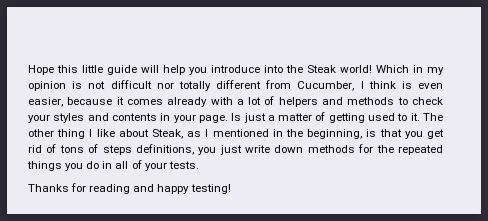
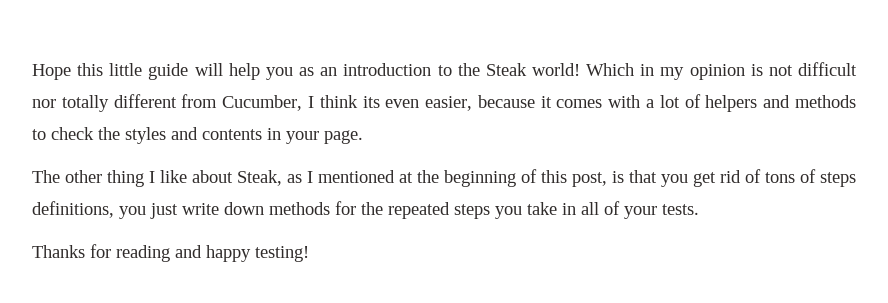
- Hope this little guide will help you introduce into the Steak world!
+ Hope this little guide will help you as an introduction to the Steak world!
- Which in my opinion is not difficult nor totally different from Cucumber, I think is even easier, because it comes already with a lot of helpers and methods to check your styles and contents in your page. Is just a matter of getting used to it. The other thing I like about Steak, as I mentioned in the beginning, is that you get rid of tons of steps definitions, you just write down methods for the repeated things you do in all of your tests.
+ Which in my opinion is not difficult nor totally different from Cucumber, I think its even easier, because it comes with a lot of helpers and methods to check the styles and contents in your page.
+ The other thing I like about Steak, as I mentioned at the beginning of this post, is that you get rid of tons of steps definitions, you just write down methods for the repeated steps you take in all of your tests.

